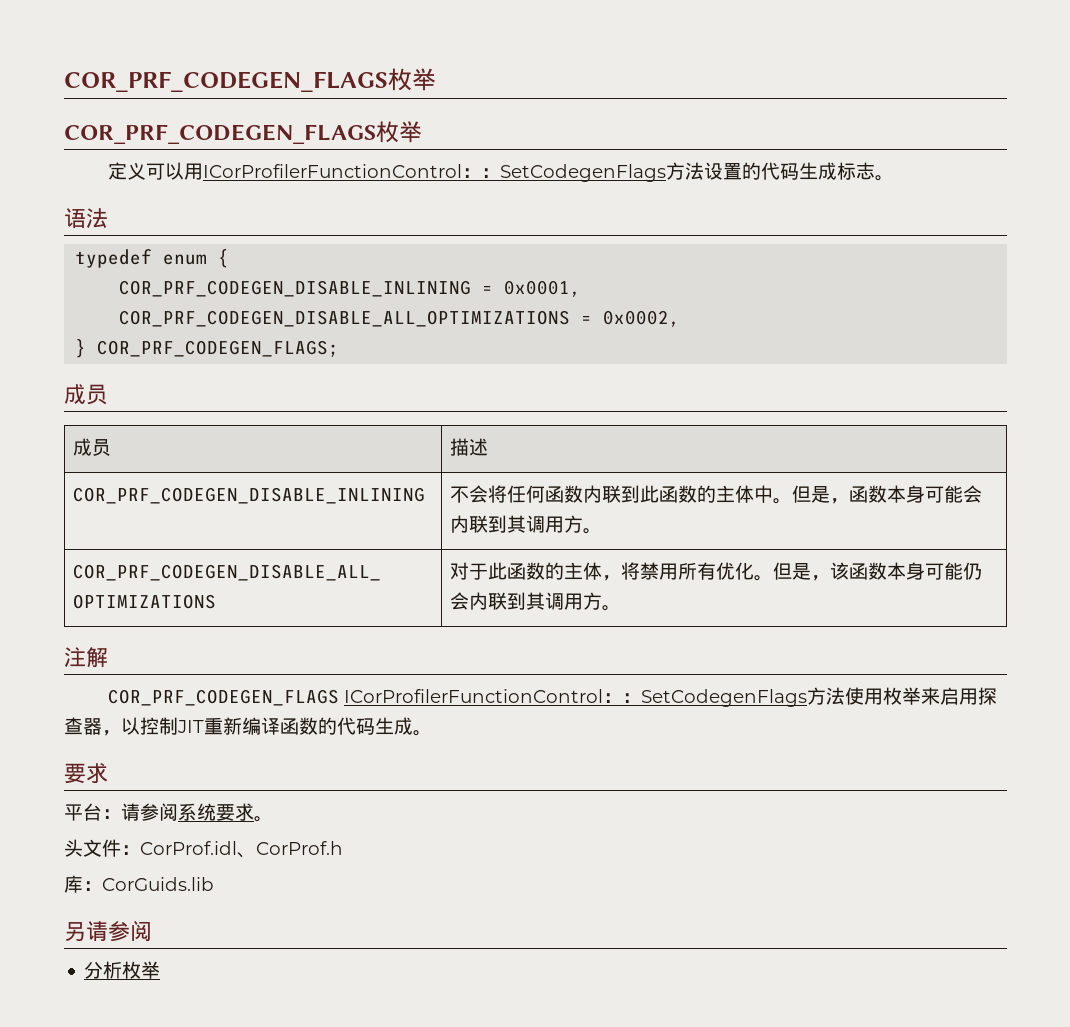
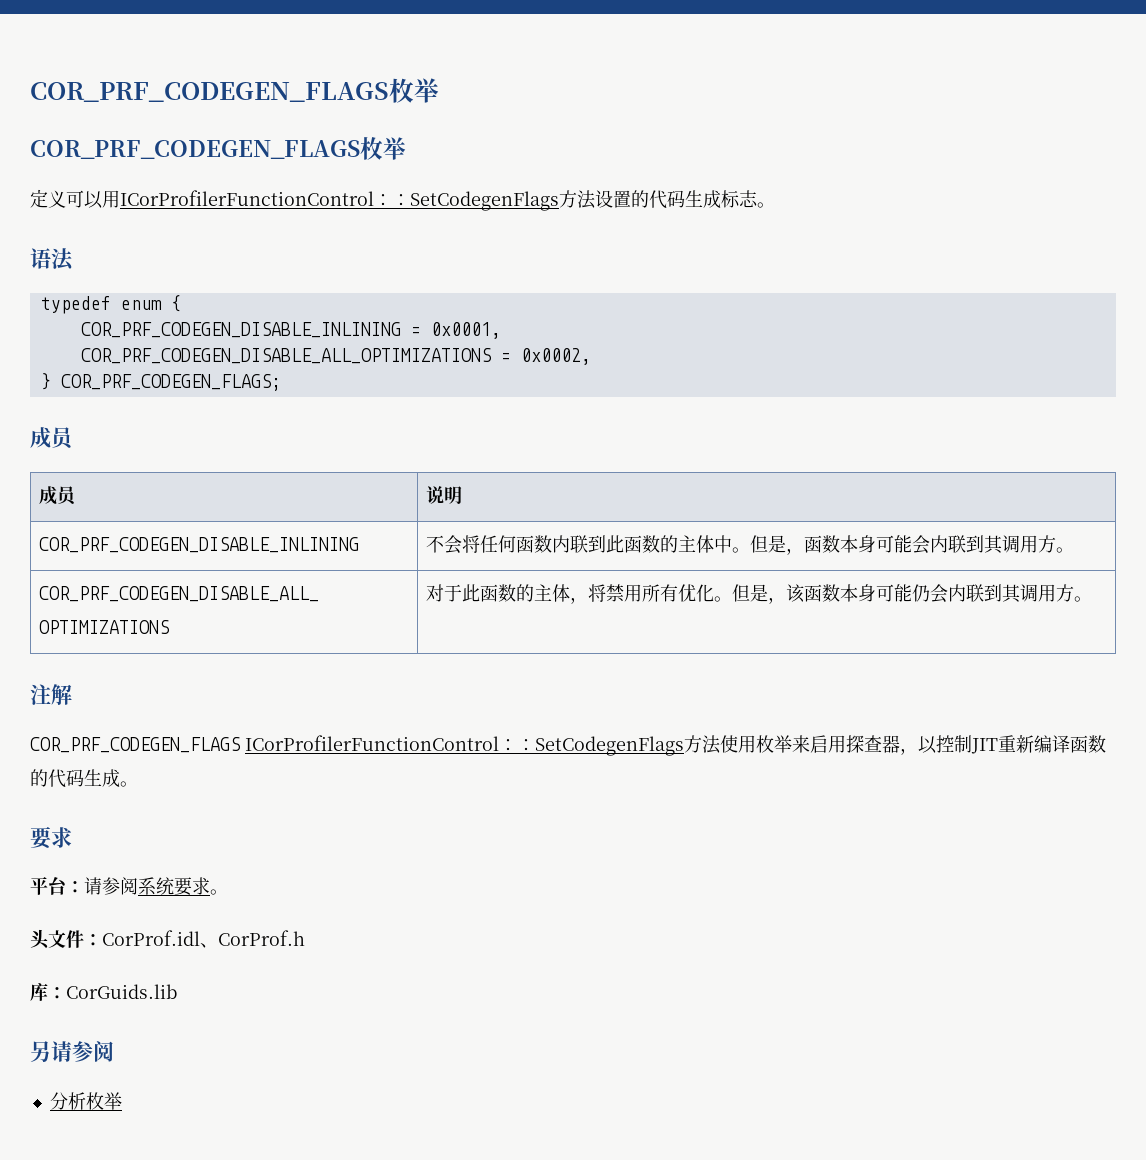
- 成员 | 描述
+ 成员 | 说明

